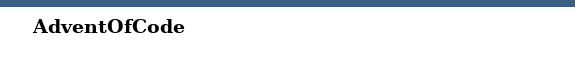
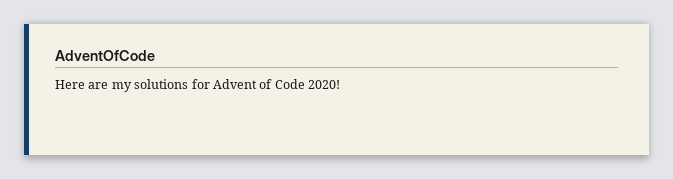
+ Here are my solutions for Advent of Code 2020!

